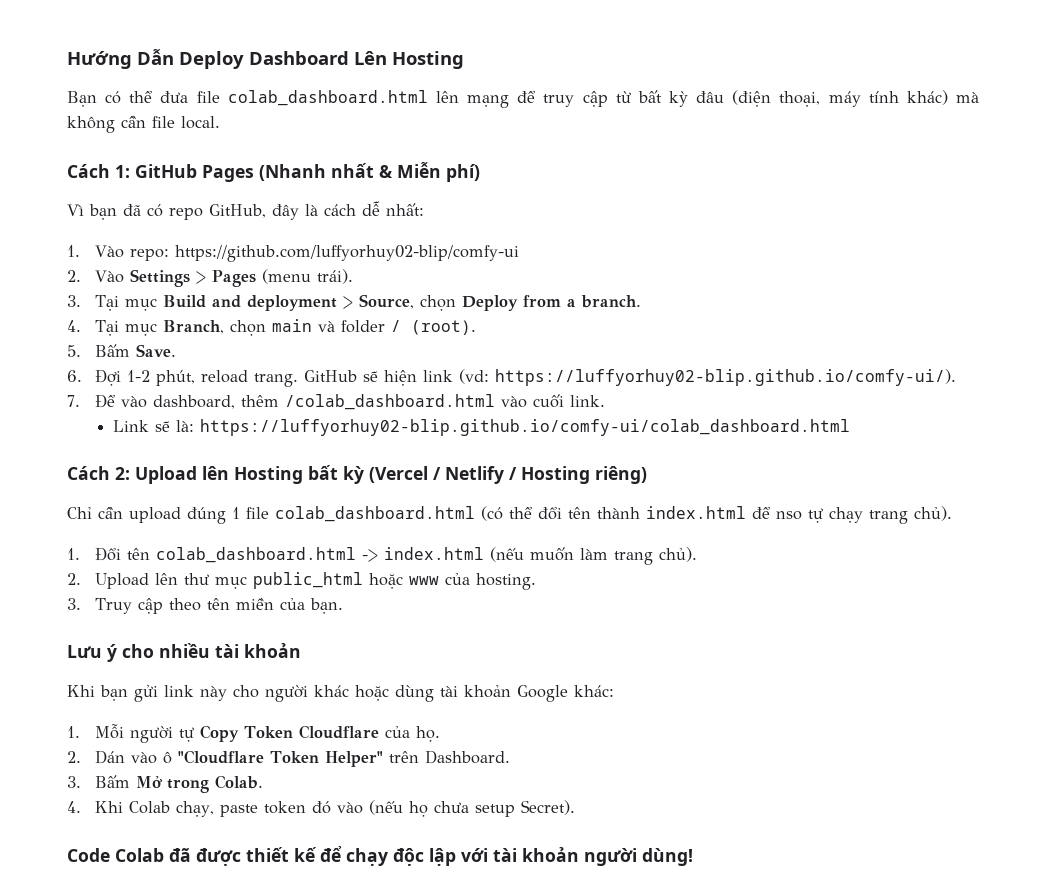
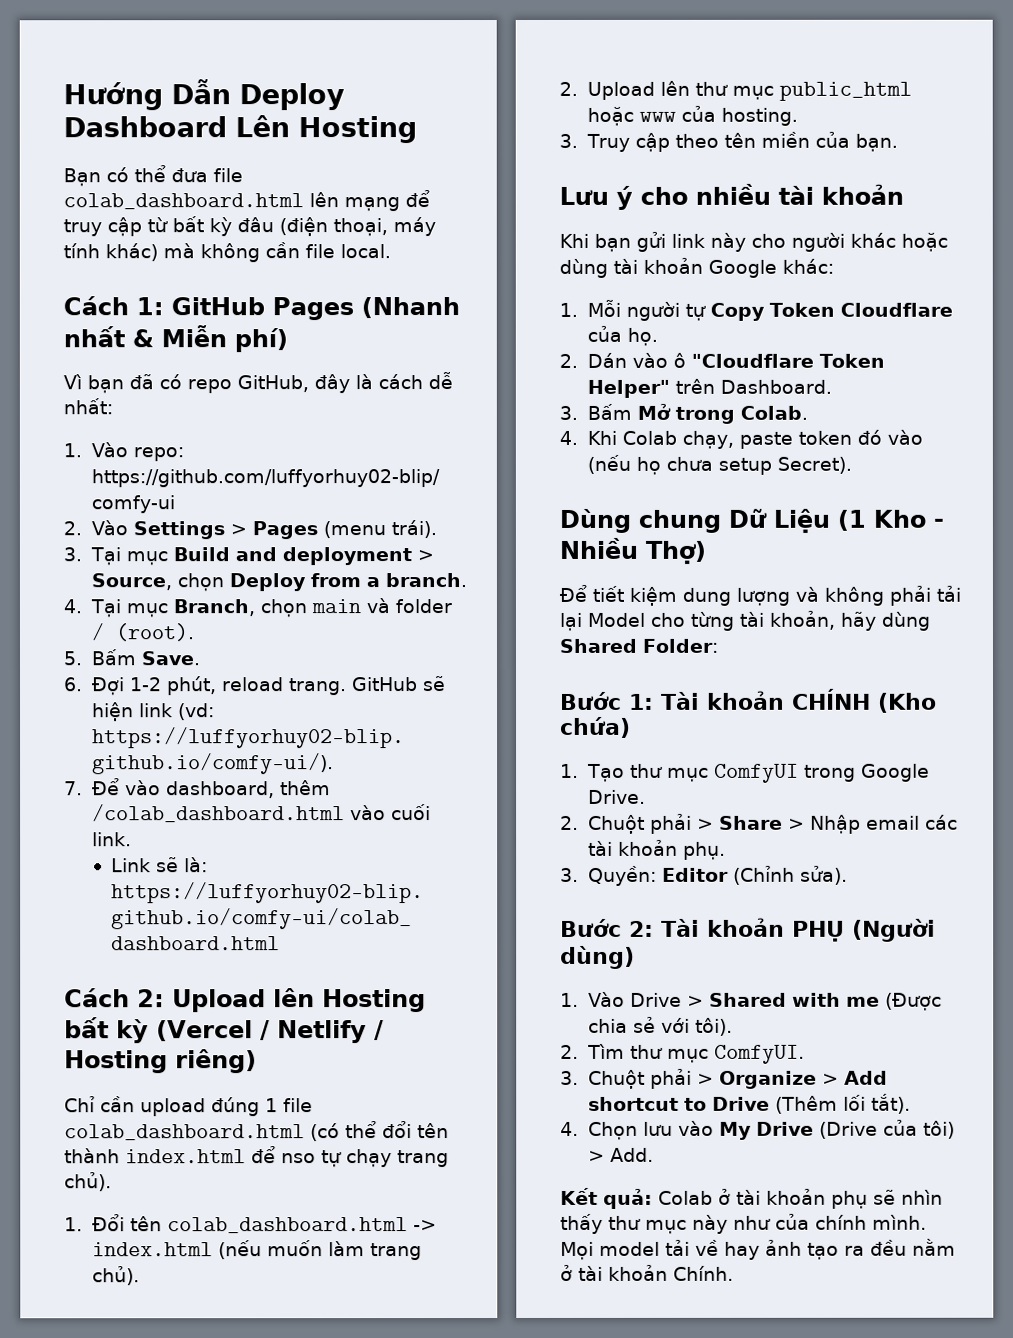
- Code Colab đã được thiết kế để chạy độc lập với tài khoản người dùng!
+ Dùng chung Dữ Liệu (1 Kho - Nhiều Thợ)
+ Để tiết kiệm dung lượng và không phải tải lại Model cho từng tài khoản, hãy dùng Shared Folder:
+ Bước 1: Tài khoản CHÍNH (Kho chứa)
+ 1. Tạo thư mục ComfyUI trong Google Drive.
+ 2. Chuột phải > Share > Nhập email các tài khoản phụ.
+ 3. Quyền: Editor (Chỉnh sửa).
+ Bước 2: Tài khoản PHỤ (Người dùng)
+ 1. Vào Drive > Shared with me (Được chia sẻ với tôi).
+ 2. Tìm thư mục ComfyUI.
+ 3. Chuột phải > Organize > Add shortcut to Drive (Thêm lối tắt).
+ 4. Chọn lưu vào My Drive (Drive của tôi) > Add.
+ Kết quả: Colab ở tài khoản phụ sẽ nhìn thấy thư mục này như của chính mình. Mọi model tải về hay ảnh tạo ra đều nằm ở tài khoản Chính.

